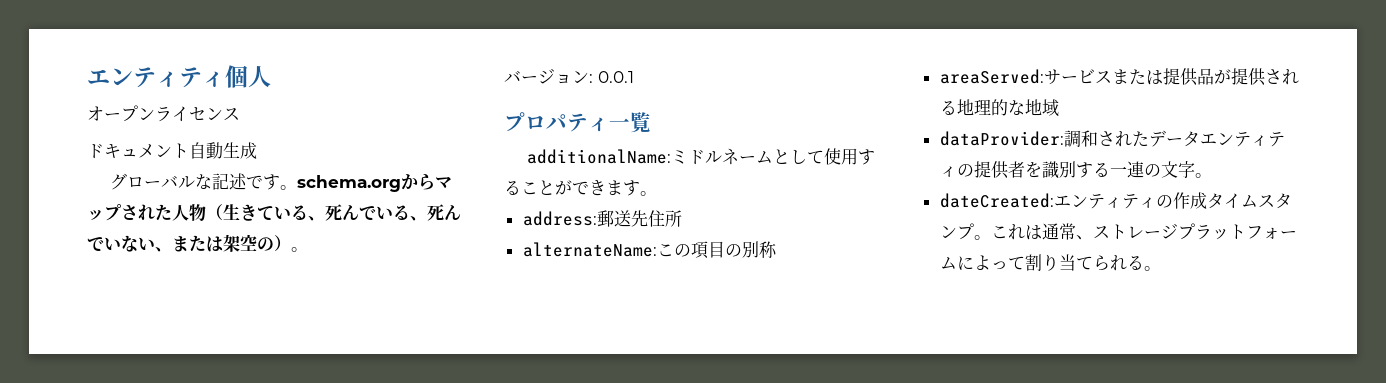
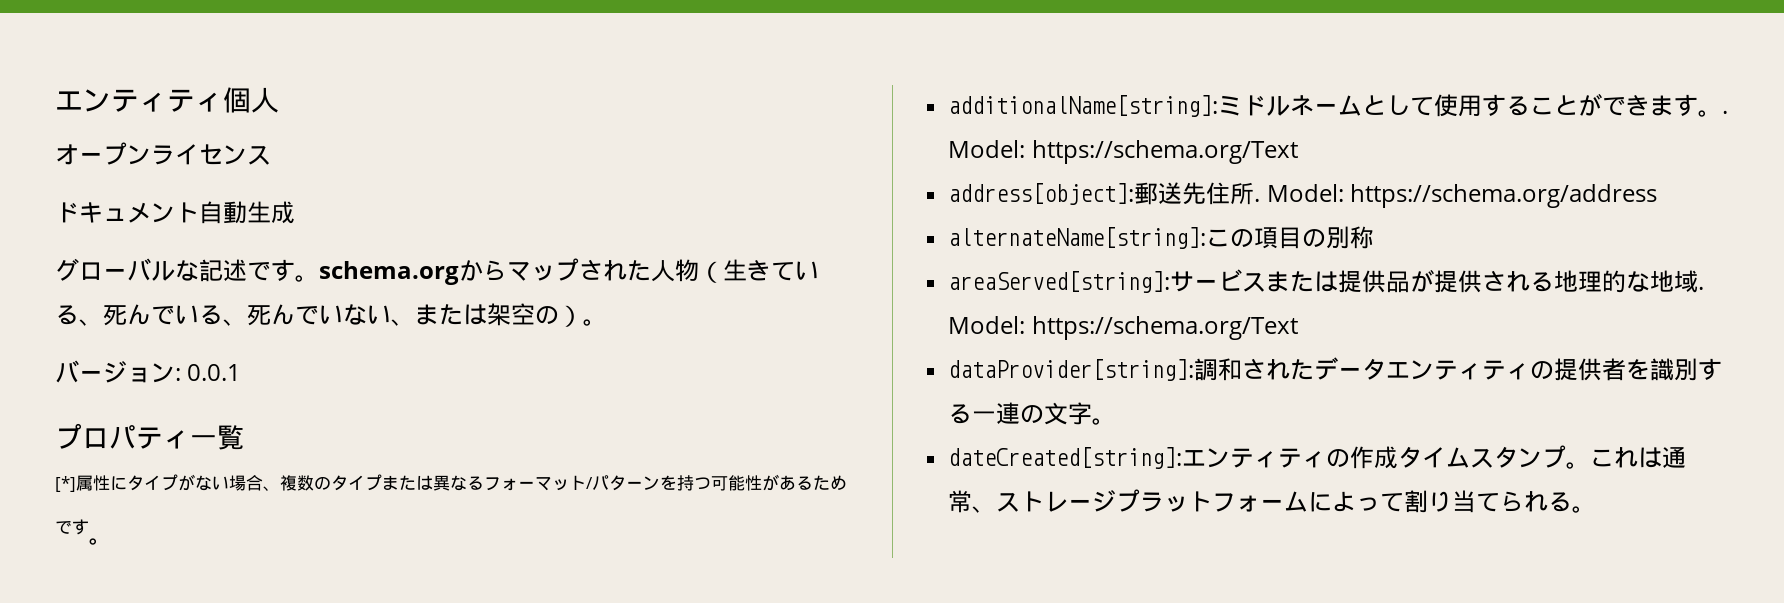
- additionalName:ミドルネームとして使用することができます。
- address:郵送先住所
- alternateName:この項目の別称
+ [*]属性にタイプがない場合、複数のタイプまたは異なるフォーマット/パターンを持つ可能性があるためです。
+ additionalName[string]:ミドルネームとして使用することができます。. Model: https://schema.org/Text
+ address[object]:郵送先住所. Model: https://schema.org/address
+ alternateName[string]:この項目の別称
- areaServed:サービスまたは提供品が提供される地理的な地域
- dataProvider:調和されたデータエンティティの提供者を識別する一連の文字。
+ areaServed[string]:サービスまたは提供品が提供される地理的な地域. Model: https://schema.org/Text
+ dataProvider[string]:調和されたデータエンティティの提供者を識別する一連の文字。
- dateCreated:エンティティの作成タイムスタンプ。
+ dateCreated[string]:エンティティの作成タイムスタンプ。

